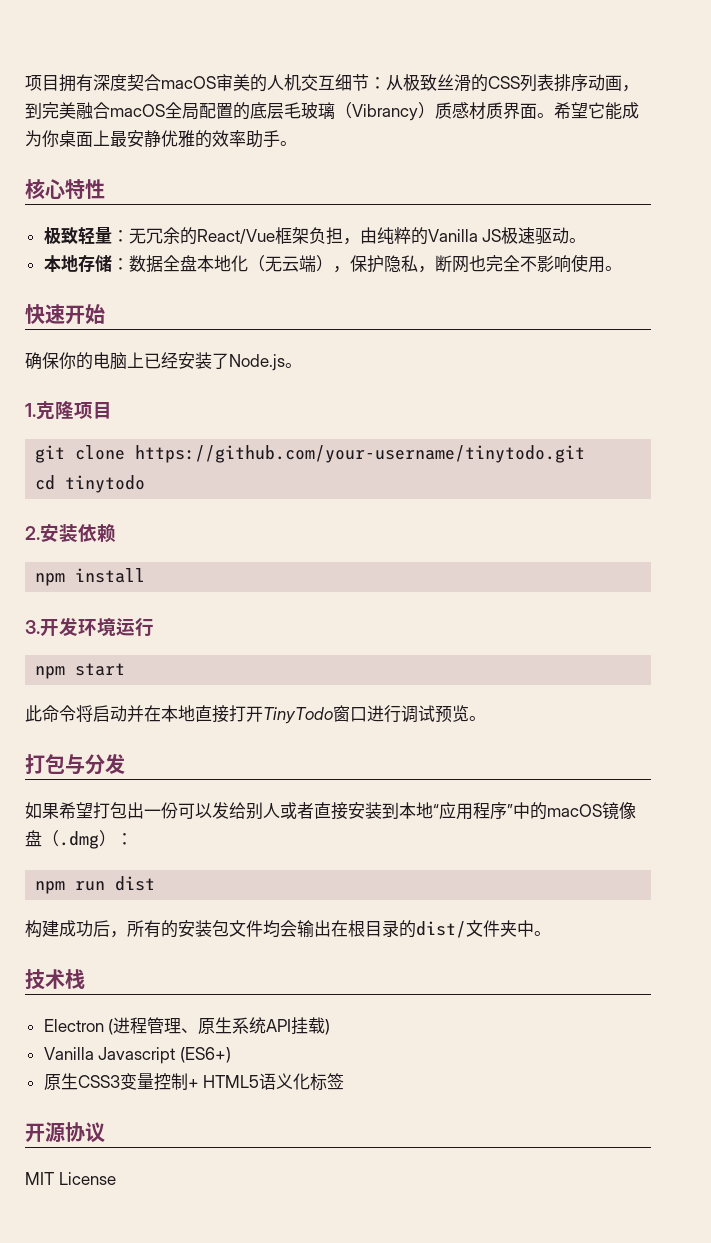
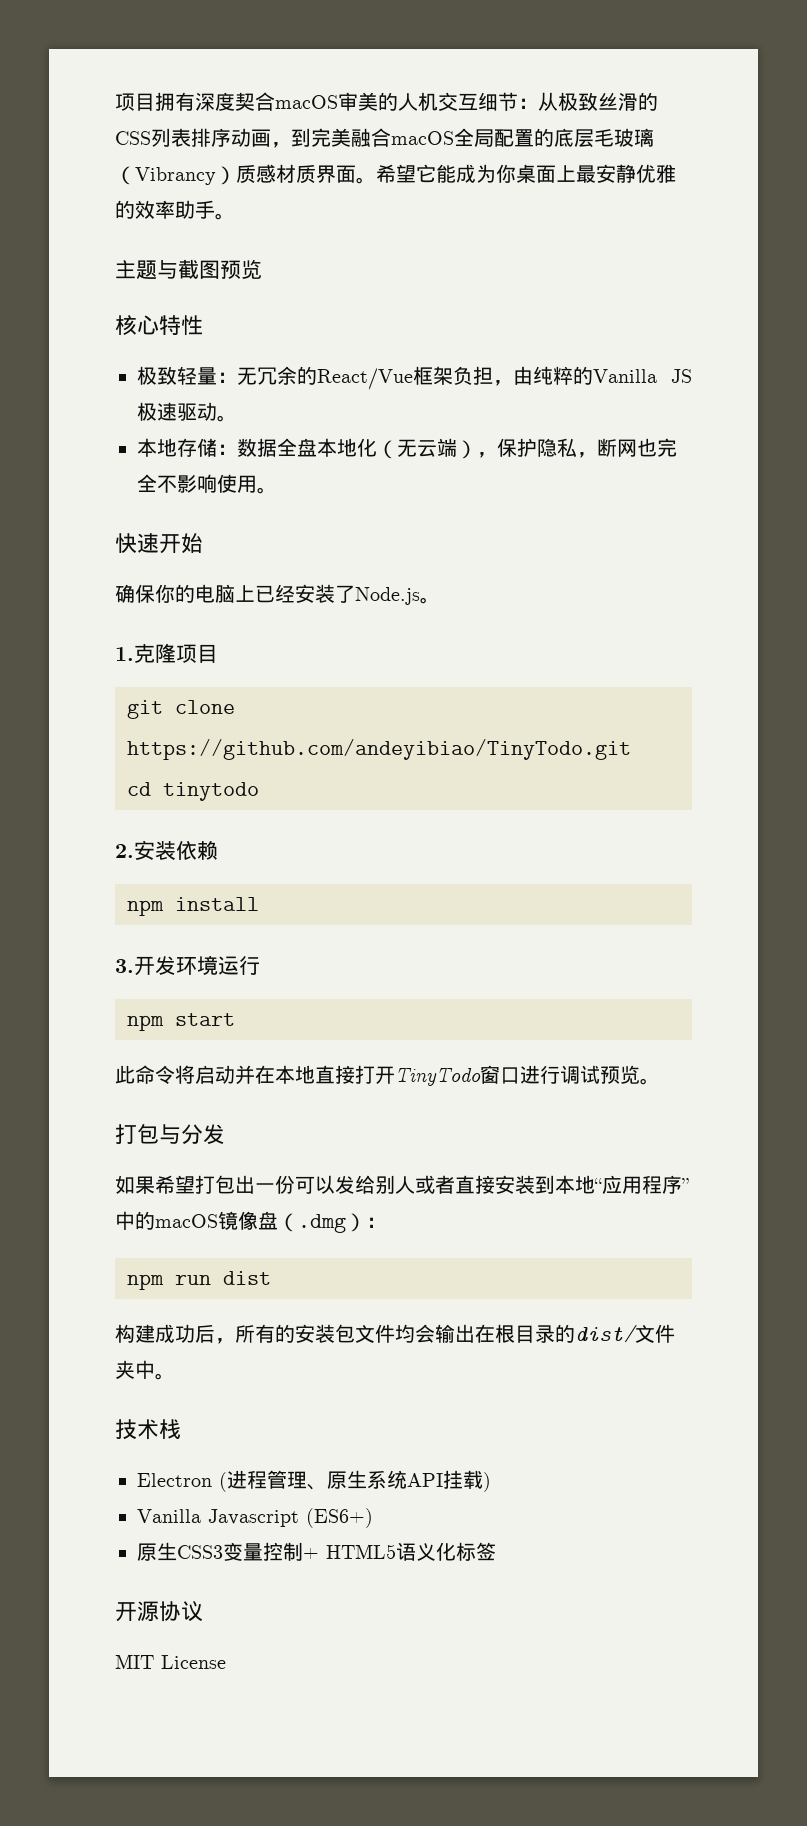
+ 主题与截图预览
- git clone https://github.com/your-username/tinytodo.git
+ git clone https://github.com/andeyibiao/TinyTodo.git

